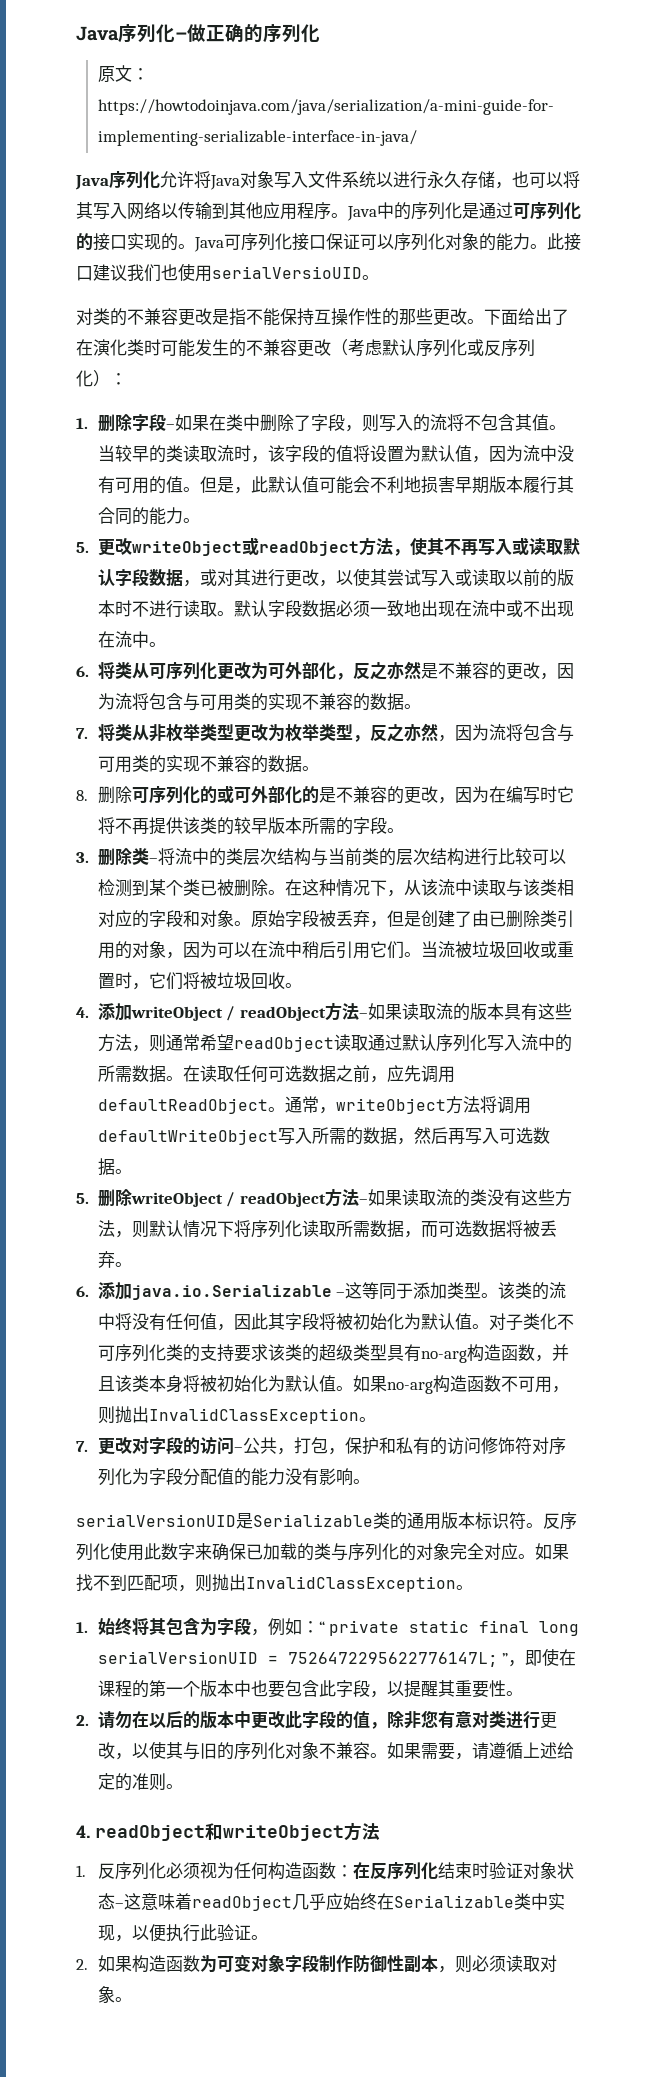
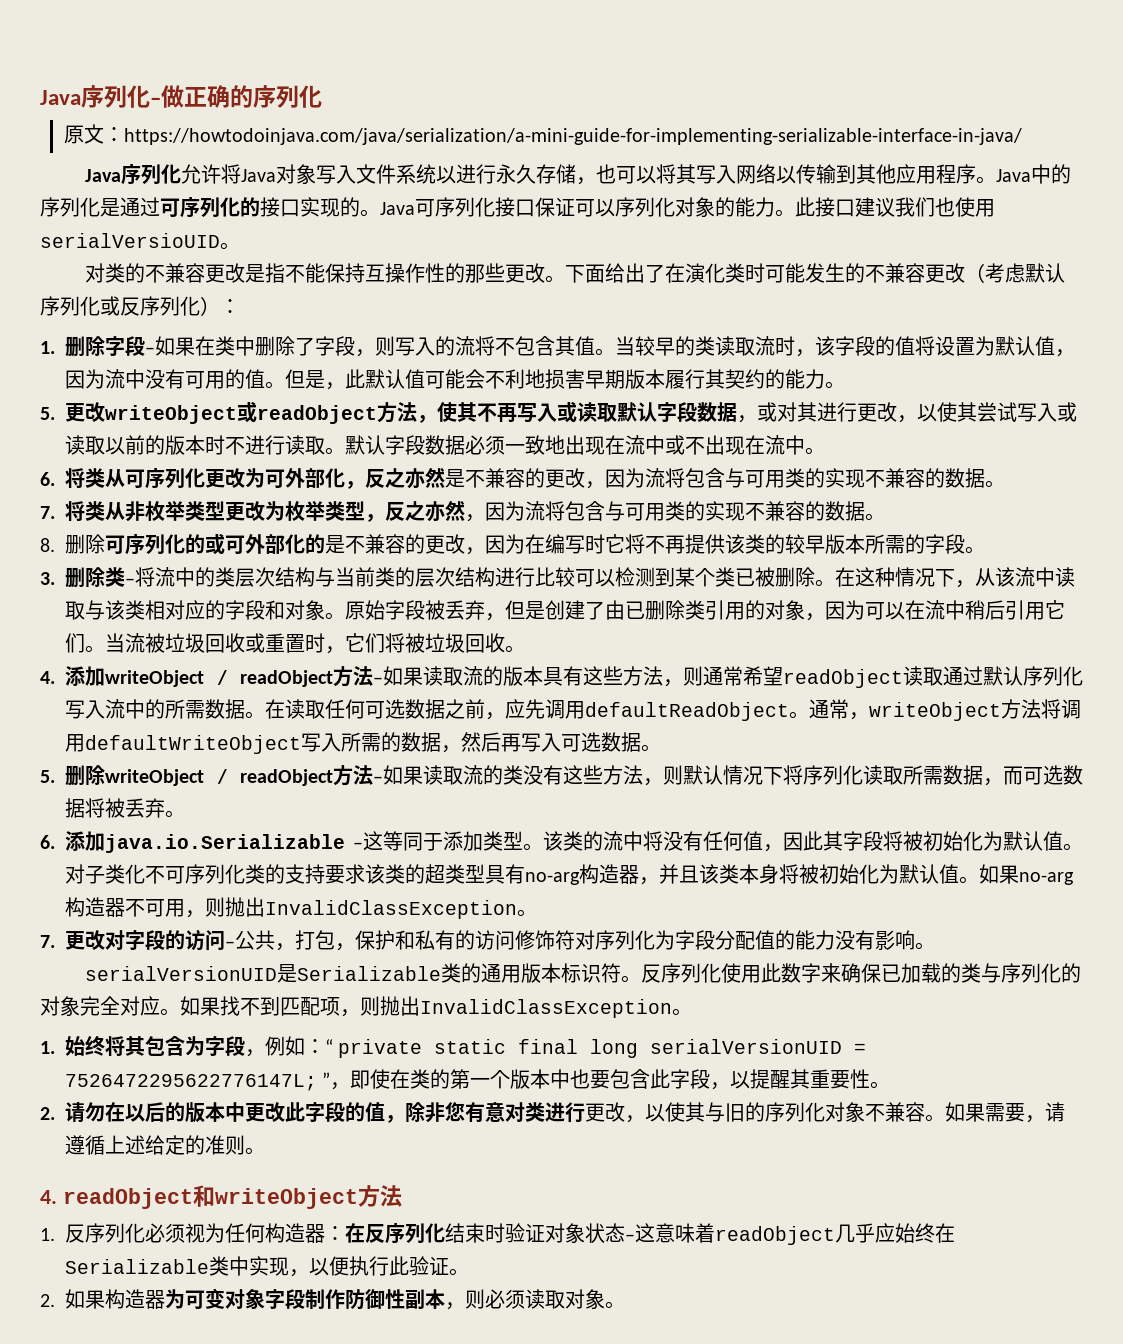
- 但是，此默认值可能会不利地损害早期版本履行其合同的能力。
+ 但是，此默认值可能会不利地损害早期版本履行其契约的能力。
- 对子类化不可序列化类的支持要求该类的超级类型具有no-arg构造函数，并且该类本身将被初始化为默认值。
+ 对子类化不可序列化类的支持要求该类的超类型具有no-arg构造器，并且该类本身将被初始化为默认值。
- 如果no-arg构造函数不可用，则抛出InvalidClassException。
+ 如果no-arg构造器不可用，则抛出InvalidClassException。
- 1.始终将其包含为字段，例如：“ private static final long serialVersionUID = 7526472295622776147L; ”，即使在课程的第一个版本中也要包含此字段，以提醒其重要性。
+ 1.始终将其包含为字段，例如：“ private static final long serialVersionUID = 7526472295622776147L; ”，即使在类的第一个版本中也要包含此字段，以提醒其重要性。
- 1.反序列化必须视为任何构造函数：在反序列化结束时验证对象状态–这意味着readObject几乎应始终在Serializable类中实现，以便执行此验证。
+ 1.反序列化必须视为任何构造器：在反序列化结束时验证对象状态–这意味着readObject几乎应始终在Serializable类中实现，以便执行此验证。
- 2.如果构造函数为可变对象字段制作防御性副本，则必须读取对象。
+ 2.如果构造器为可变对象字段制作防御性副本，则必须读取对象。

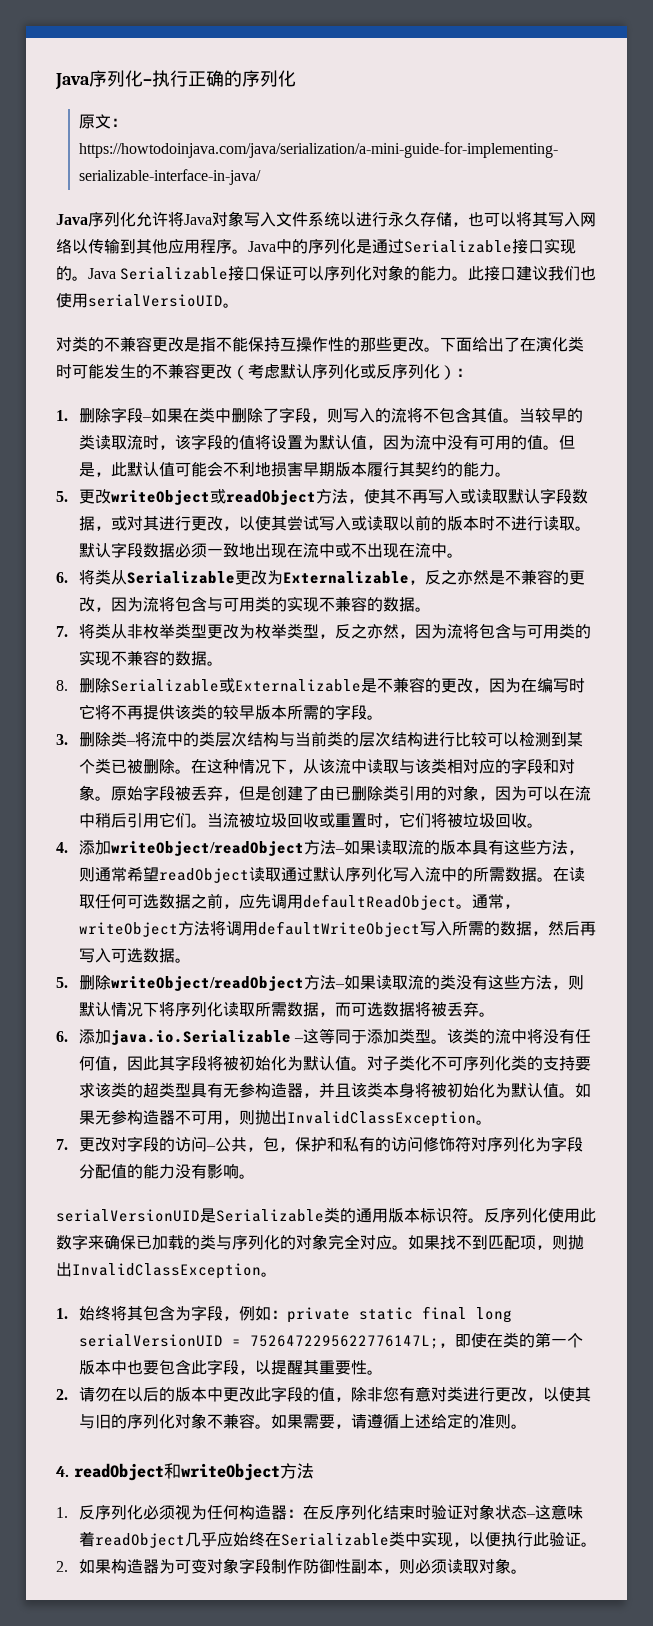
- Java序列化–做正确的序列化
+ Java序列化–执行正确的序列化
- Java中的序列化是通过可序列化的接口实现的。
+ Java中的序列化是通过Serializable接口实现的。
- Java可序列化接口保证可以序列化对象的能力。
+ Java Serializable接口保证可以序列化对象的能力。
- 6.将类从可序列化更改为可外部化，反之亦然是不兼容的更改，因为流将包含与可用类的实现不兼容的数据。
+ 6.将类从Serializable更改为Externalizable，反之亦然是不兼容的更改，因为流将包含与可用类的实现不兼容的数据。
- 8.删除可序列化的或可外部化的是不兼容的更改，因为在编写时它将不再提供该类的较早版本所需的字段。
+ 8.删除Serializable或Externalizable是不兼容的更改，因为在编写时它将不再提供该类的较早版本所需的字段。
- 4.添加writeObject / readObject方法–如果读取流的版本具有这些方法，则通常希望readObject读取通过默认序列化写入流中的所需数据。
+ 4.添加writeObject/readObject方法–如果读取流的版本具有这些方法，则通常希望readObject读取通过默认序列化写入流中的所需数据。
- 5.删除writeObject / readObject方法–如果读取流的类没有这些方法，则默认情况下将序列化读取所需数据，而可选数据将被丢弃。
+ 5.删除writeObject/readObject方法–如果读取流的类没有这些方法，则默认情况下将序列化读取所需数据，而可选数据将被丢弃。
- 对子类化不可序列化类的支持要求该类的超类型具有no-arg构造器，并且该类本身将被初始化为默认值。
+ 对子类化不可序列化类的支持要求该类的超类型具有无参构造器，并且该类本身将被初始化为默认值。
- 如果no-arg构造器不可用，则抛出InvalidClassException。
+ 如果无参构造器不可用，则抛出InvalidClassException。
- 7.更改对字段的访问–公共，打包，保护和私有的访问修饰符对序列化为字段分配值的能力没有影响。
+ 7.更改对字段的访问–公共，包，保护和私有的访问修饰符对序列化为字段分配值的能力没有影响。
- 1.始终将其包含为字段，例如：“ private static final long serialVersionUID = 7526472295622776147L; ”，即使在类的第一个版本中也要包含此字段，以提醒其重要性。
+ 1.始终将其包含为字段，例如：private static final long serialVersionUID = 7526472295622776147L;，即使在类的第一个版本中也要包含此字段，以提醒其重要性。

